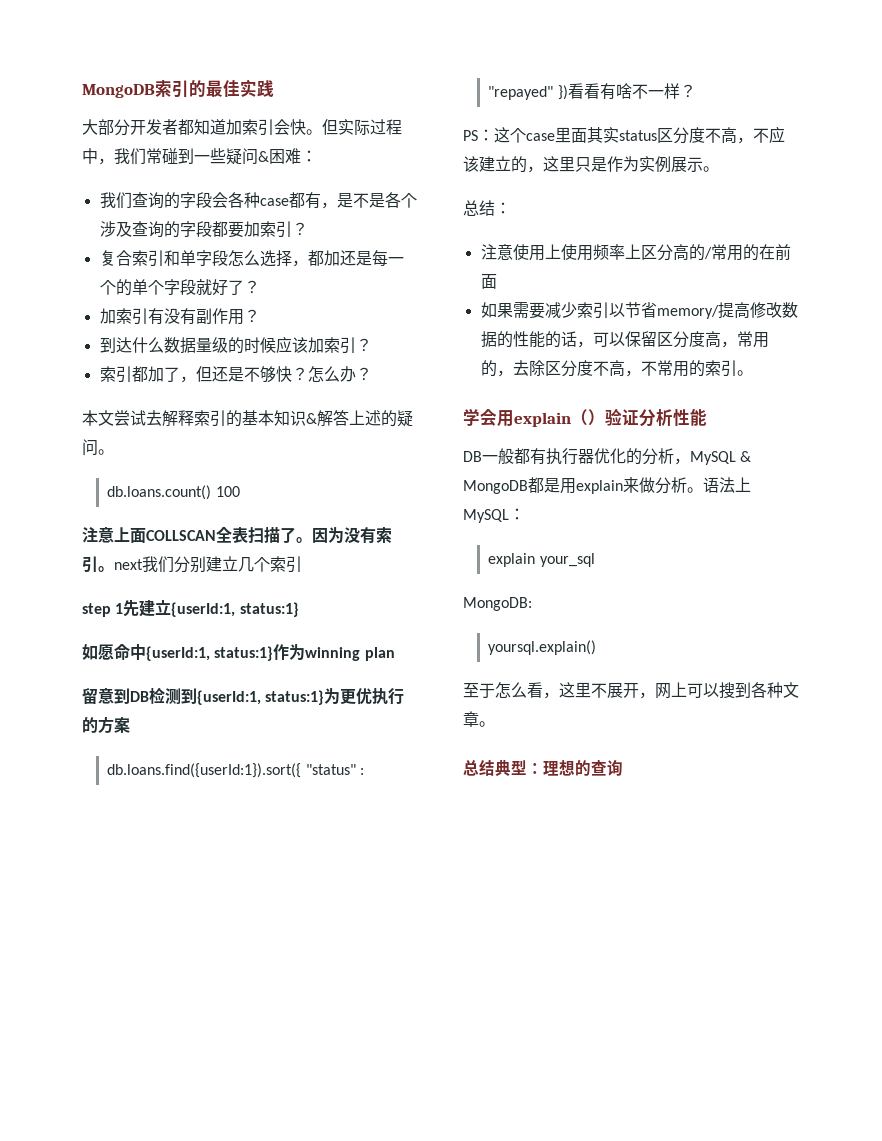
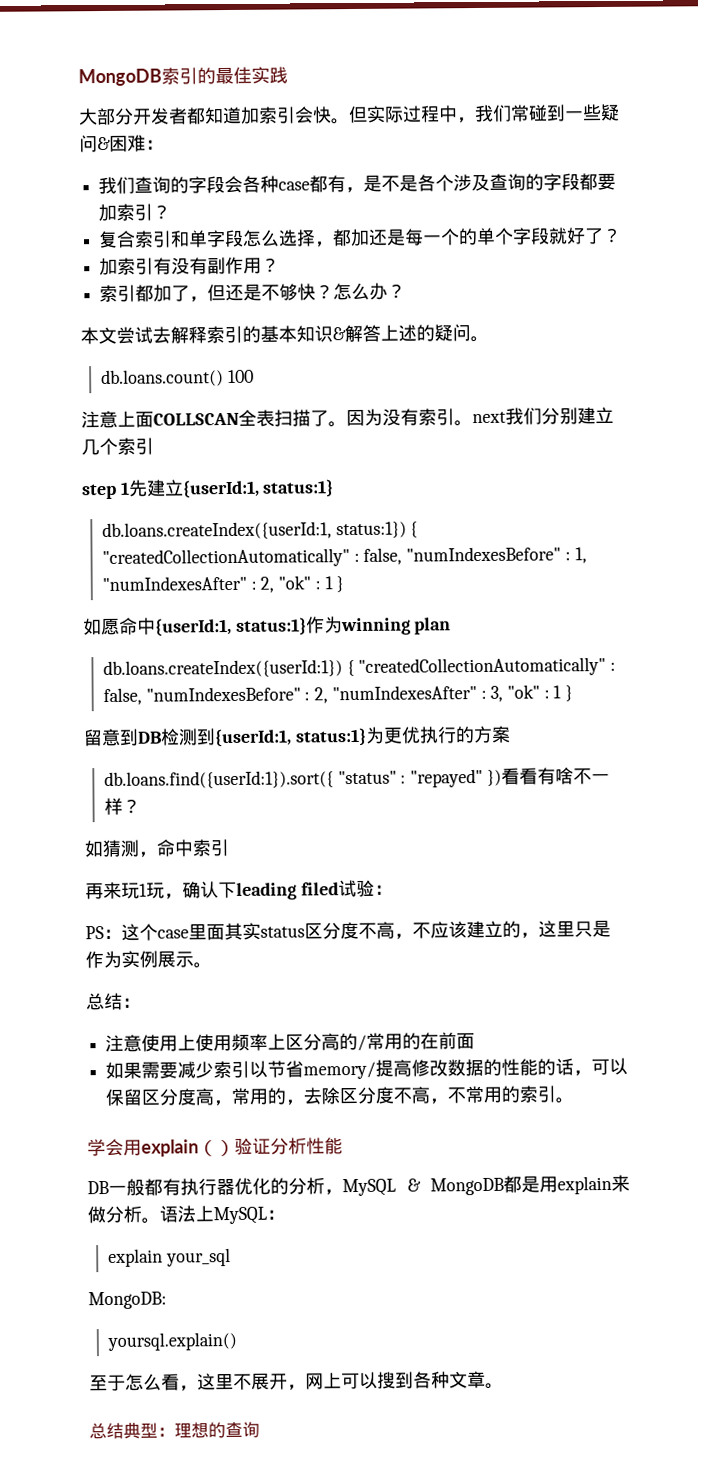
- 到达什么数据量级的时候应该加索引？
+ db.loans.createIndex({userId:1, status:1}) { "createdCollectionAutomatically" : false, "numIndexesBefore" : 1, "numIndexesAfter" : 2, "ok" : 1 }
+ db.loans.createIndex({userId:1}) { "createdCollectionAutomatically" : false, "numIndexesBefore" : 2, "numIndexesAfter" : 3, "ok" : 1 }
+ 如猜测，命中索引
+ 再来玩1玩，确认下leading filed试验：

